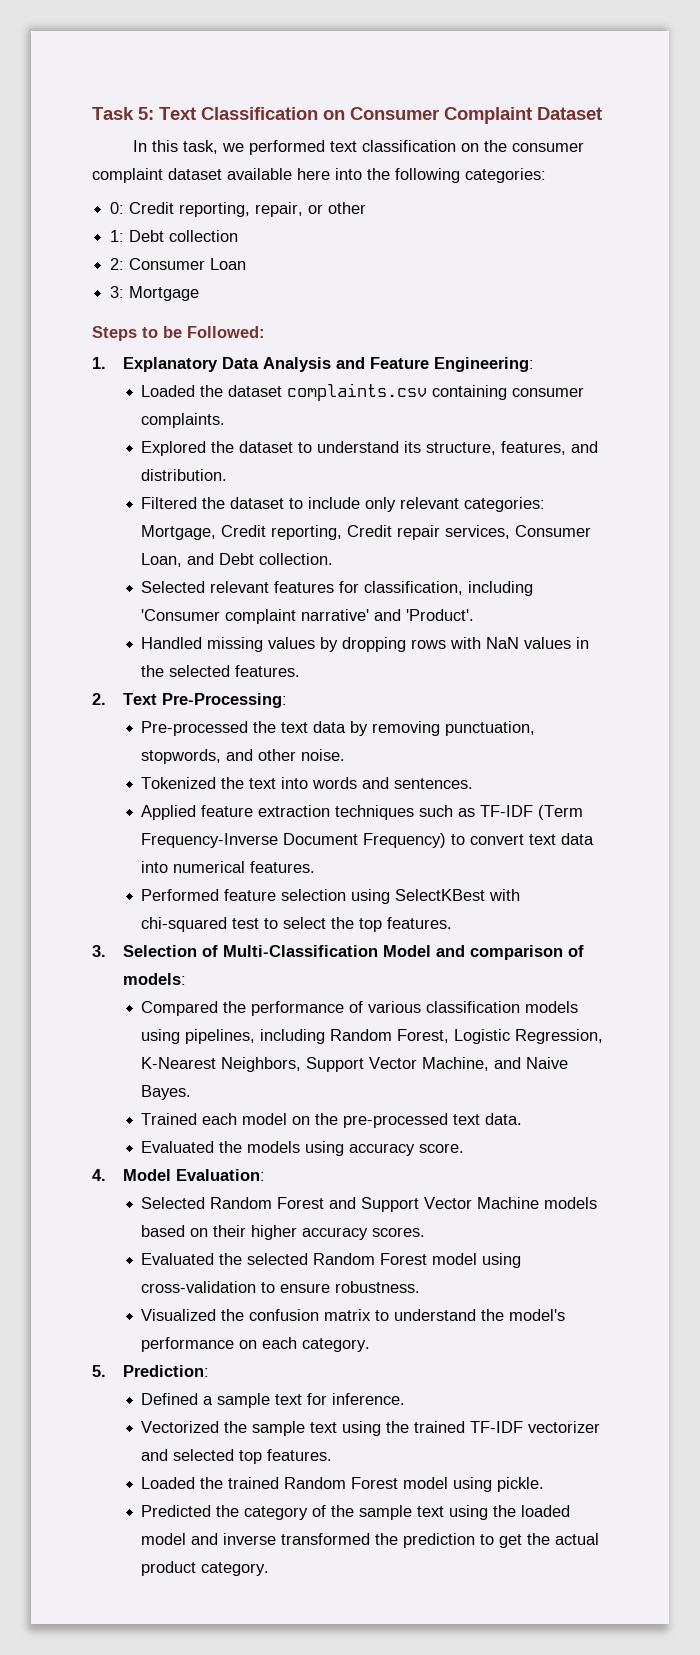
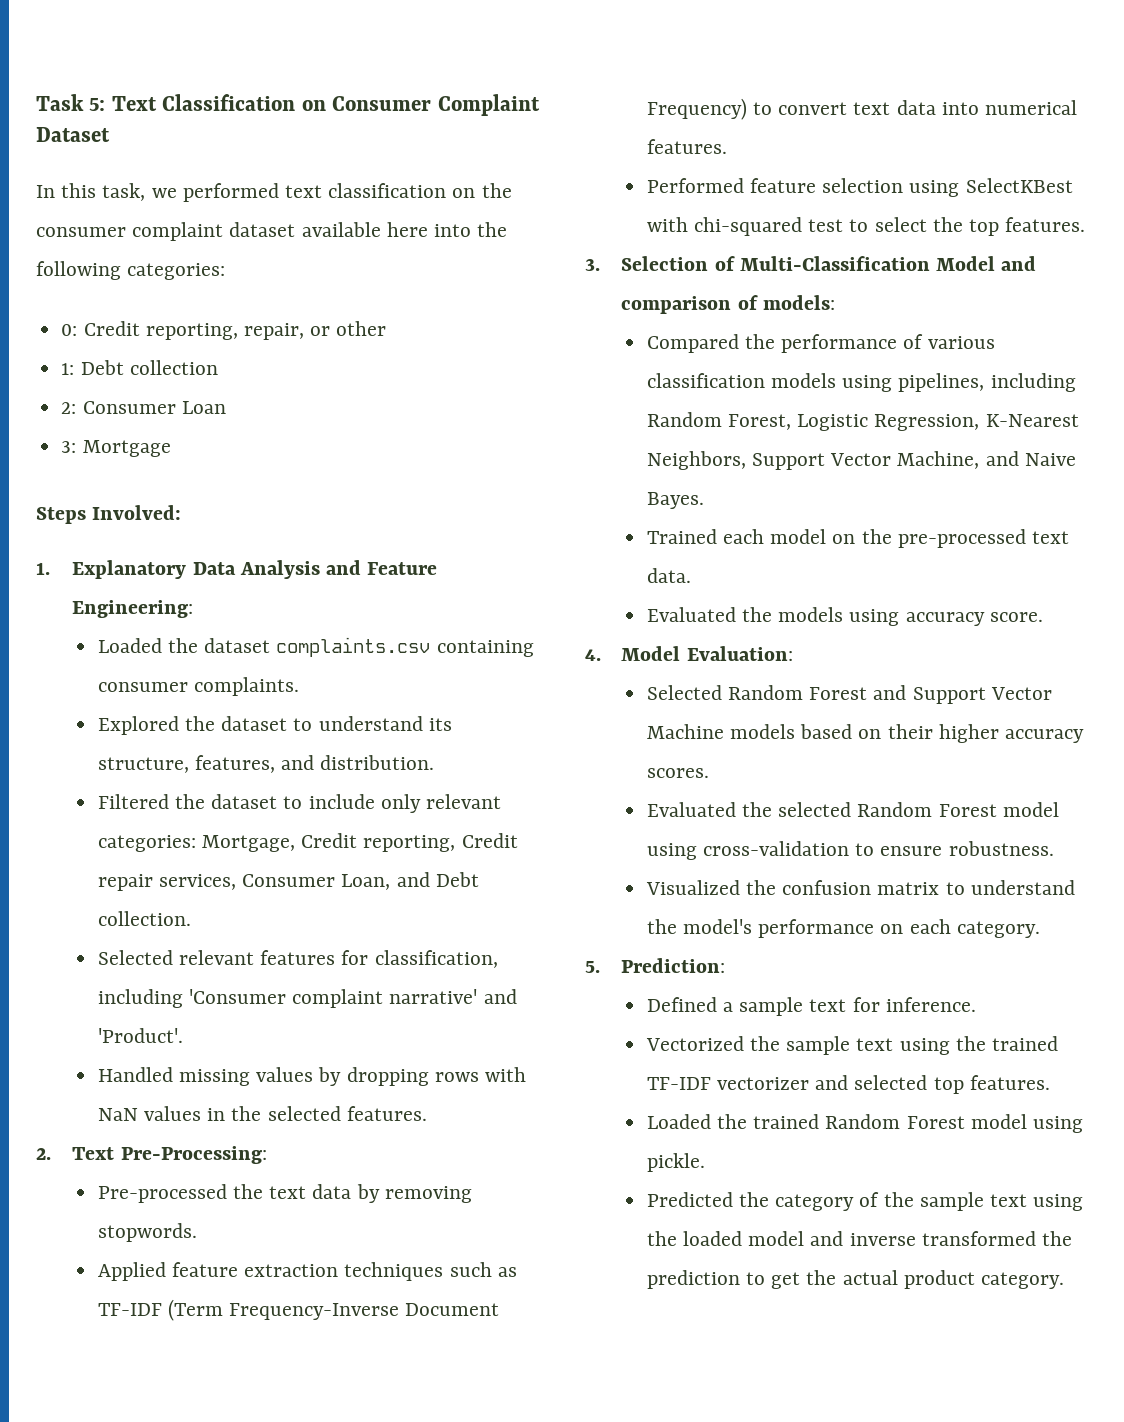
- Steps to be Followed:
+ Steps Involved:
- Pre-processed the text data by removing punctuation, stopwords, and other noise.
- Tokenized the text into words and sentences.
+ Pre-processed the text data by removing stopwords.

